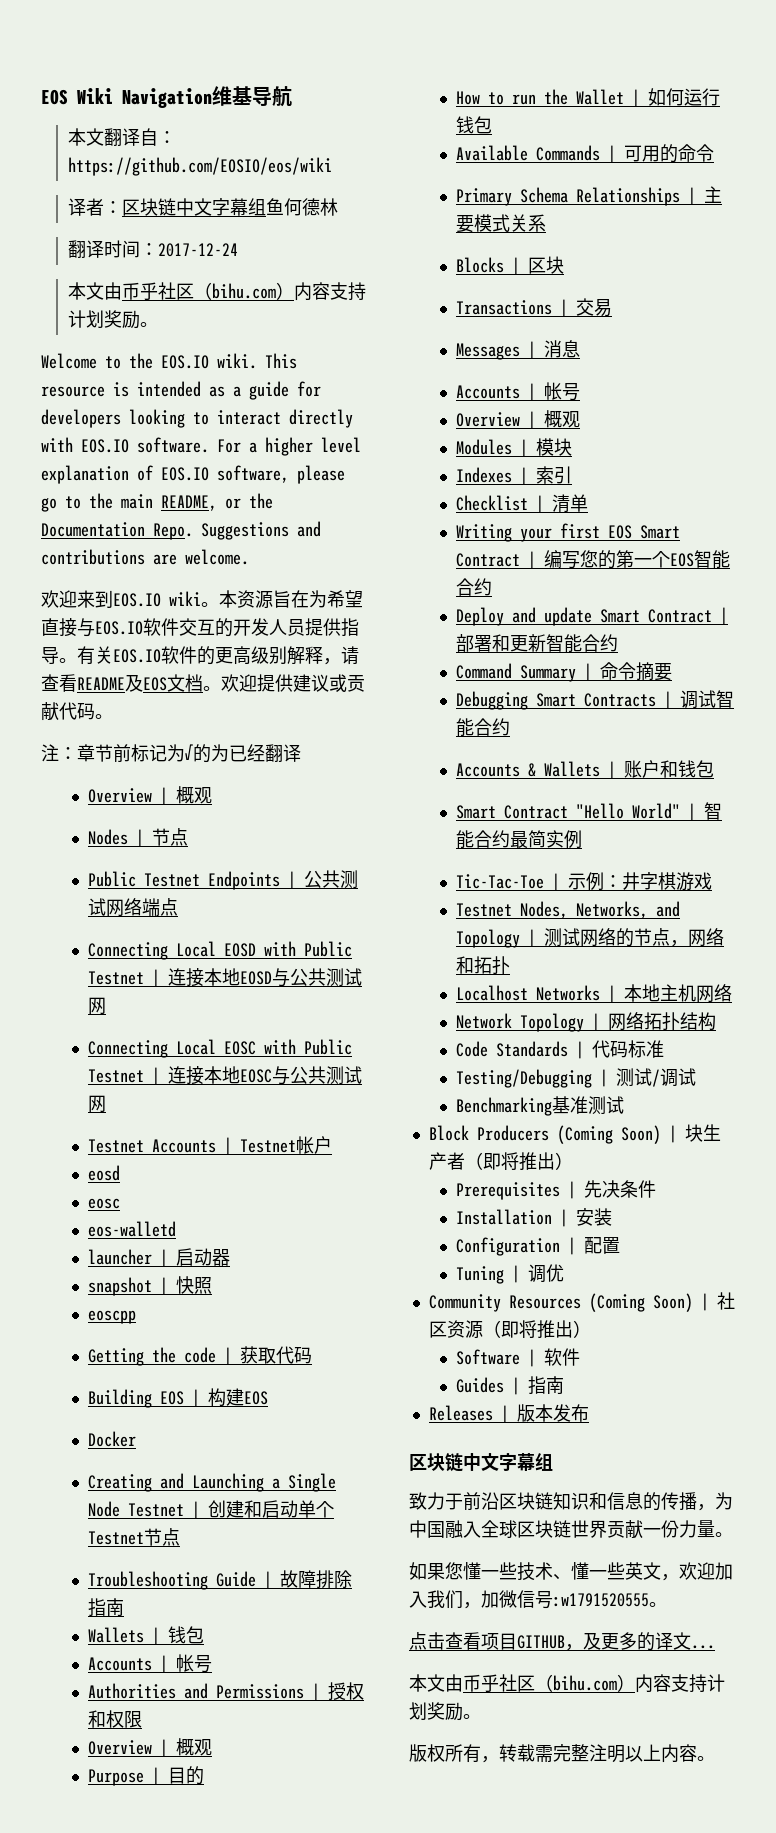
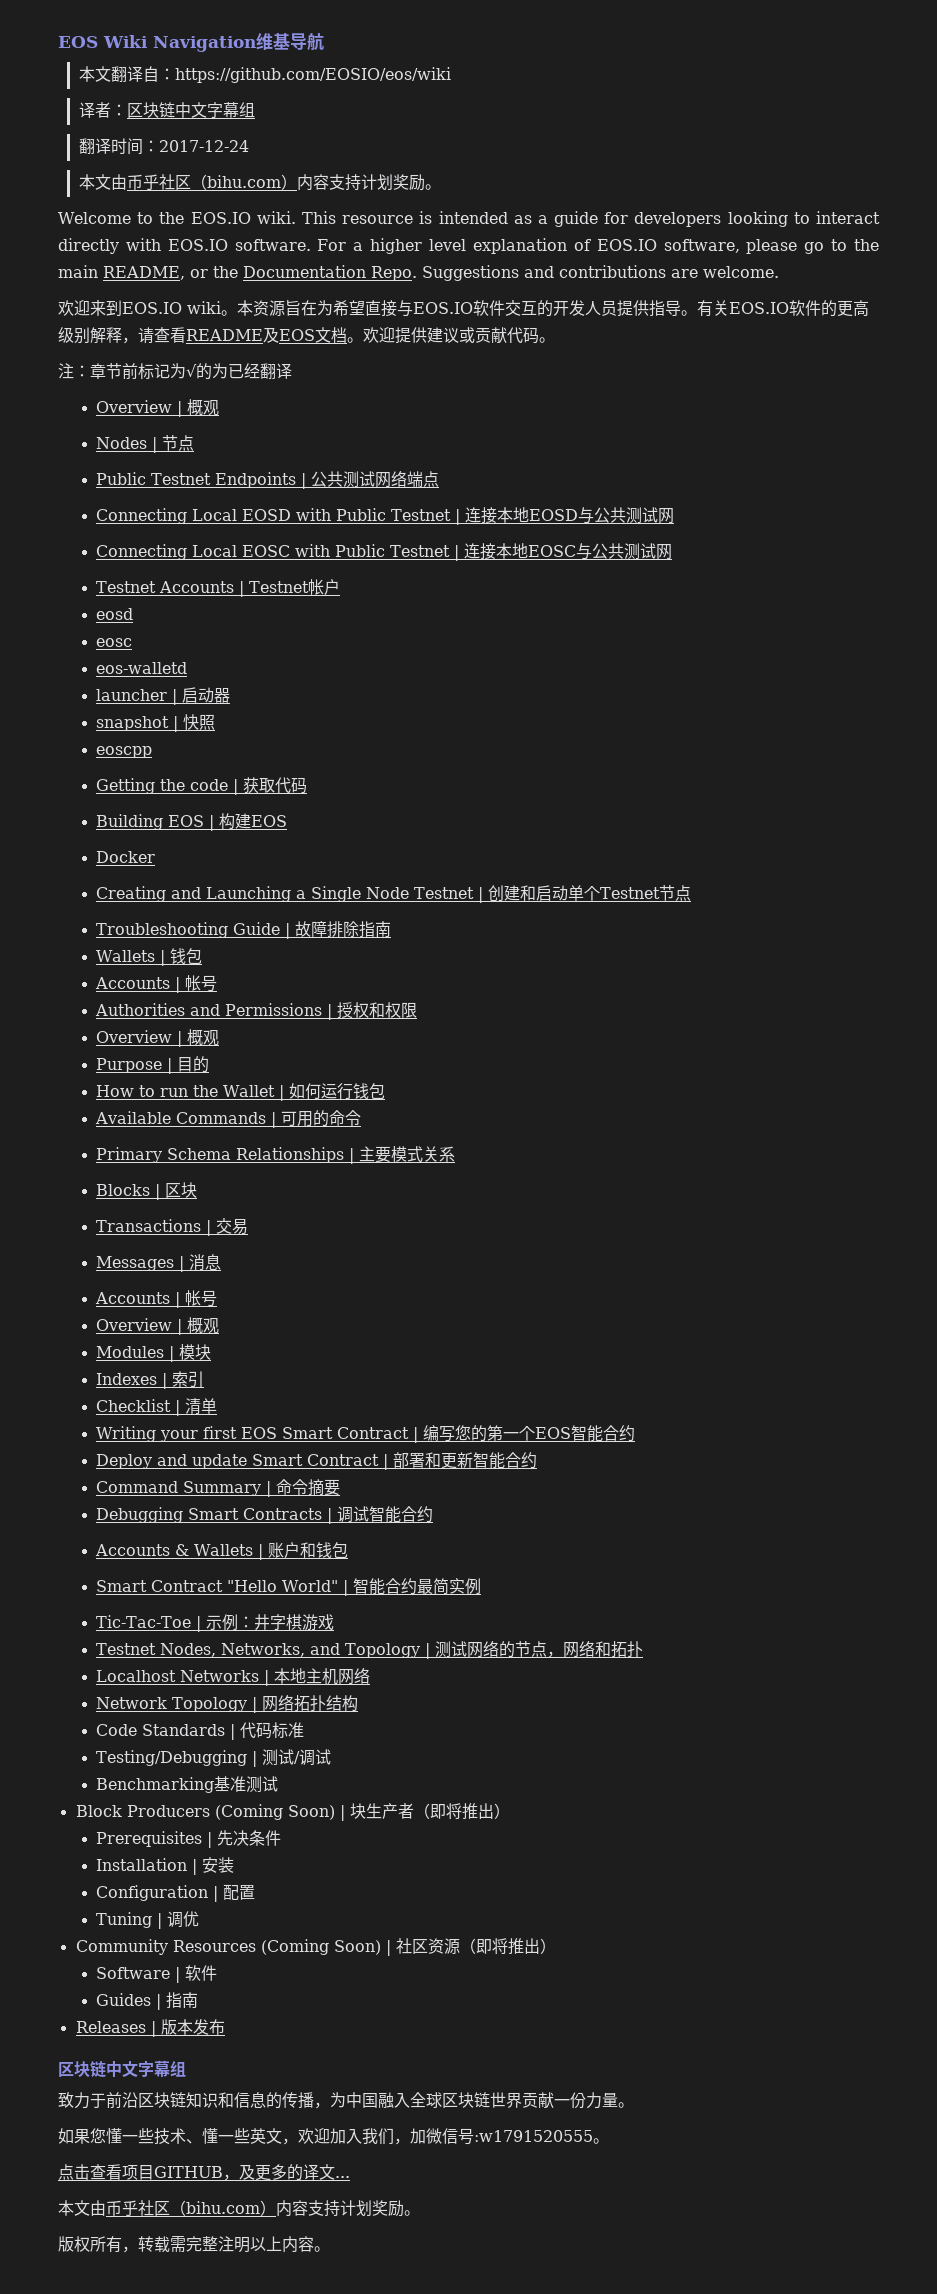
- 译者：区块链中文字幕组鱼何德林
+ 译者：区块链中文字幕组

